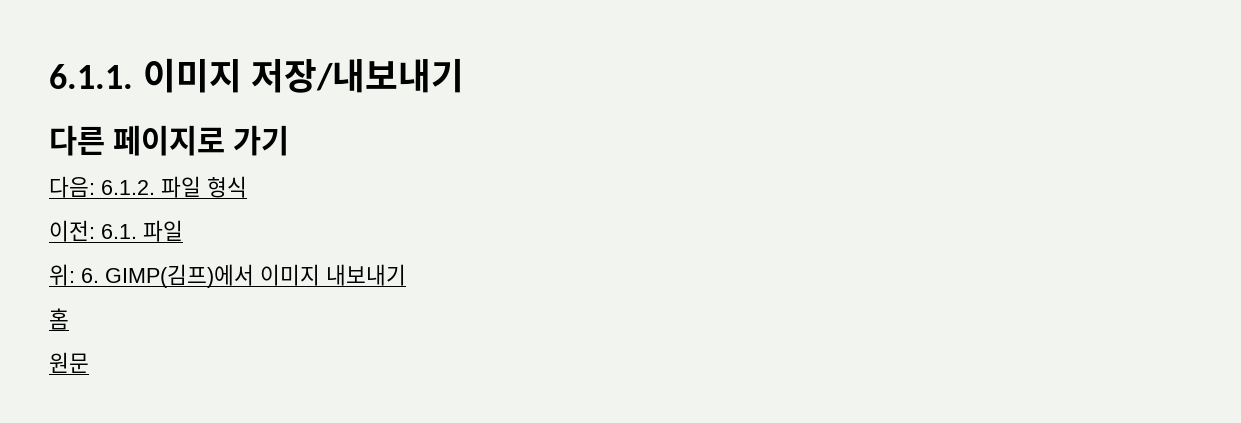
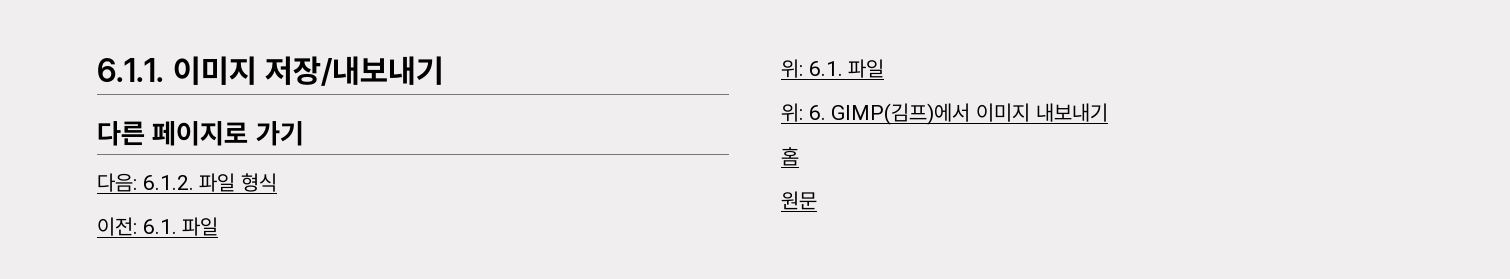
+ 위: 6.1. 파일

